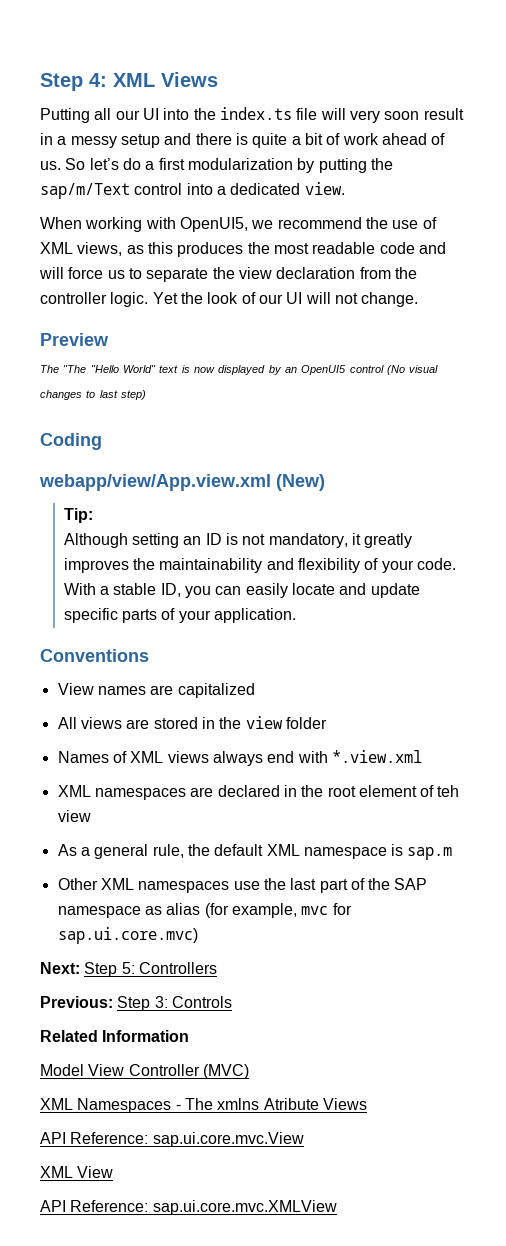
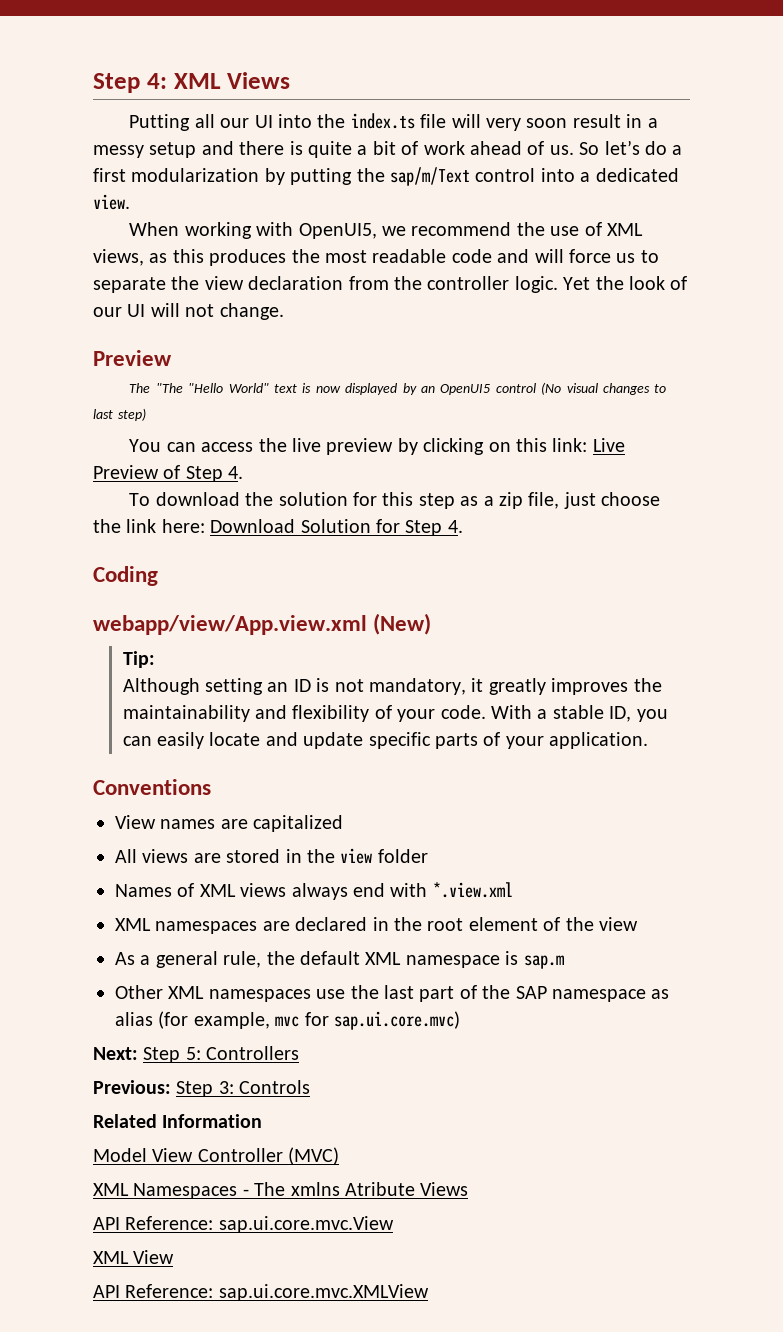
+ You can access the live preview by clicking on this link: Live Preview of Step 4.
+ To download the solution for this step as a zip file, just choose the link here: Download Solution for Step 4.
- XML namespaces are declared in the root element of teh view
+ XML namespaces are declared in the root element of the view

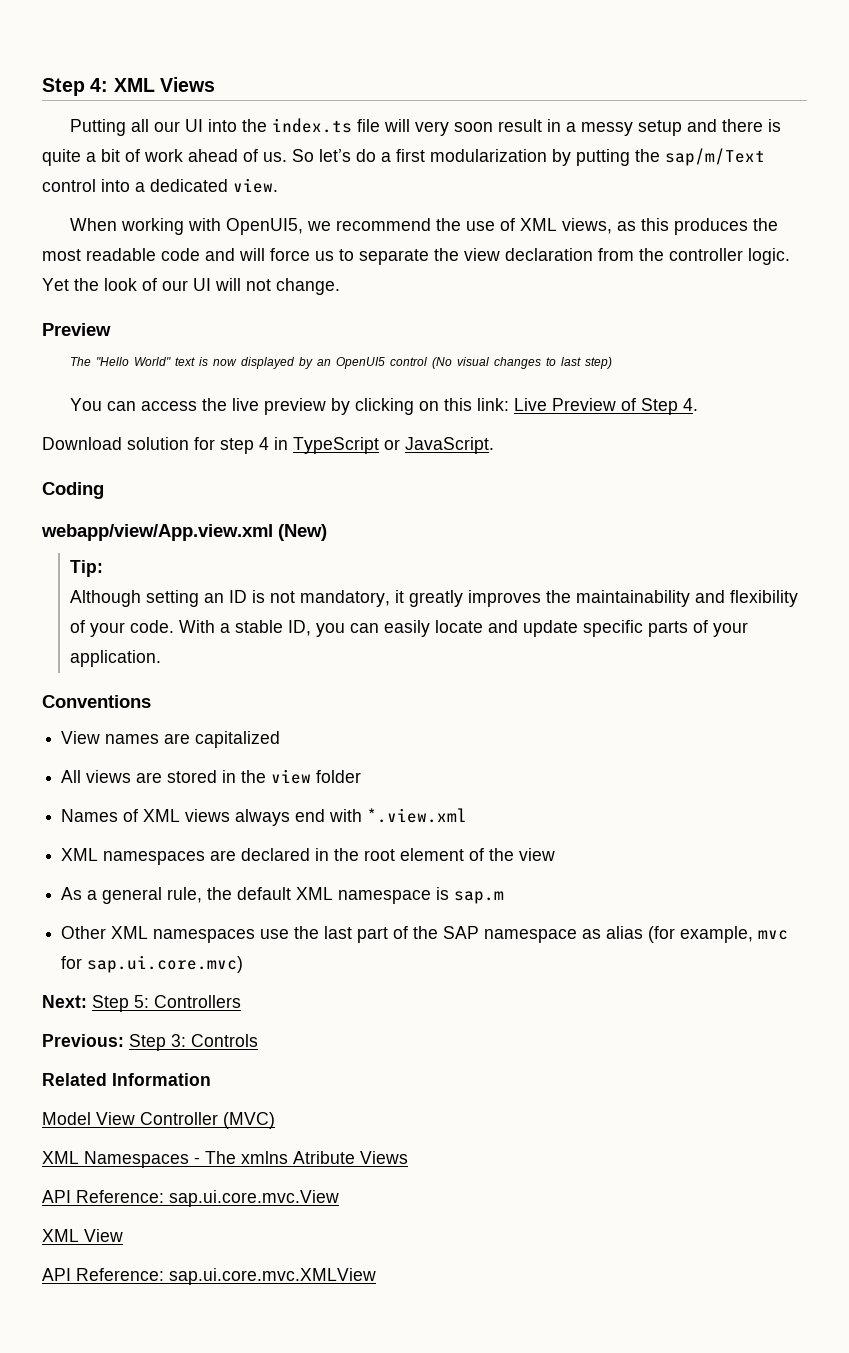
- The "The "Hello World" text is now displayed by an OpenUI5 control (No visual changes to last step)
+ The "Hello World" text is now displayed by an OpenUI5 control (No visual changes to last step)
- To download the solution for this step as a zip file, just choose the link here: Download Solution for Step 4.
+ Download solution for step 4 in TypeScript or JavaScript.

